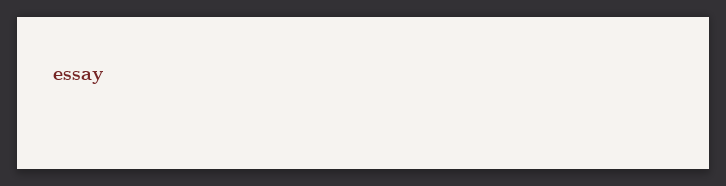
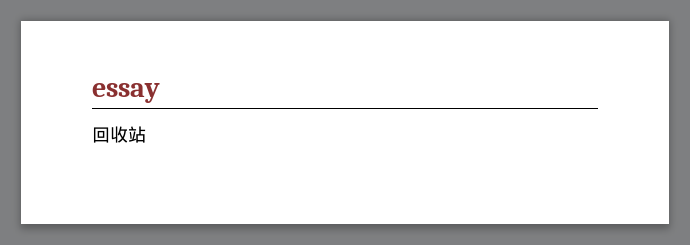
+ 回收站

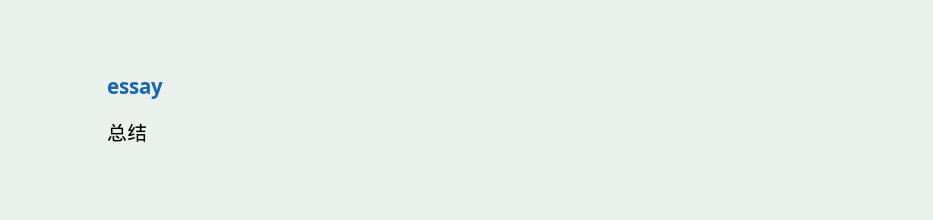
- 回收站
+ 总结

